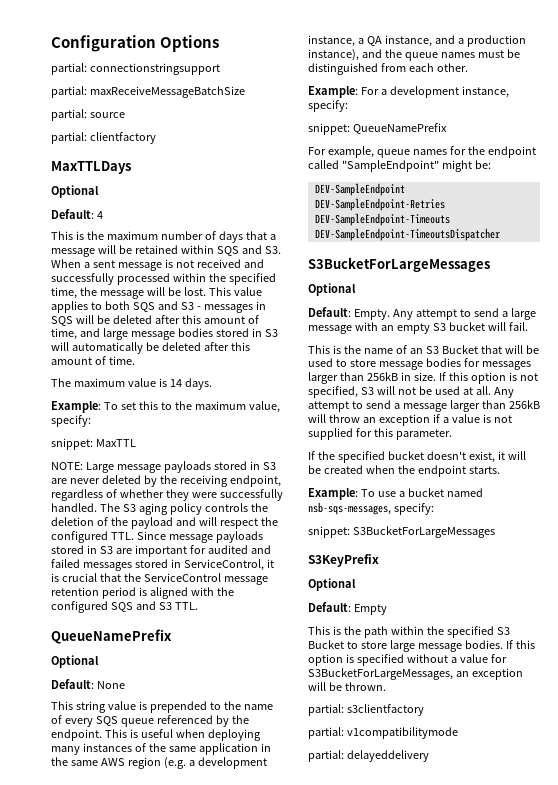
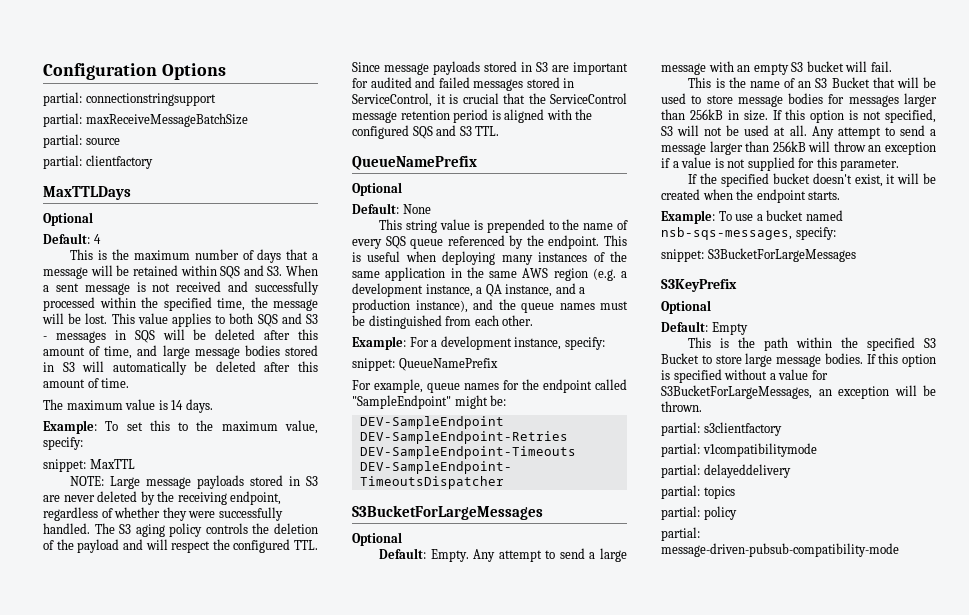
+ partial: topics
+ partial: policy
+ partial: message-driven-pubsub-compatibility-mode

